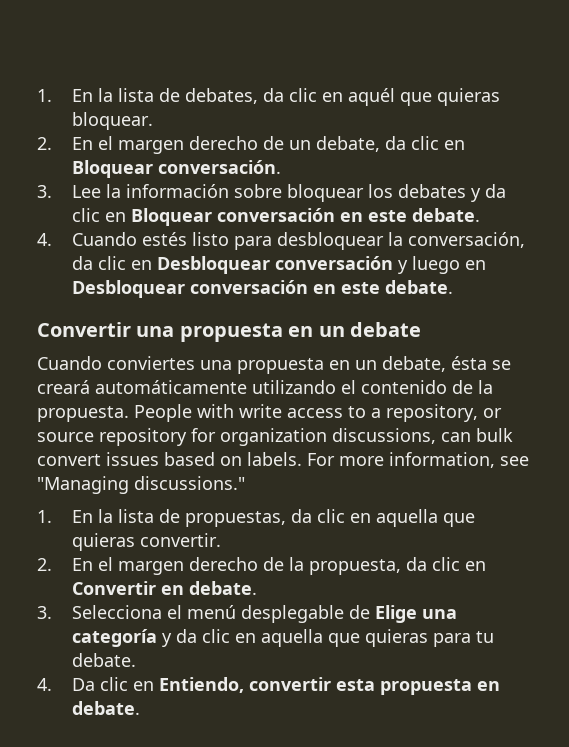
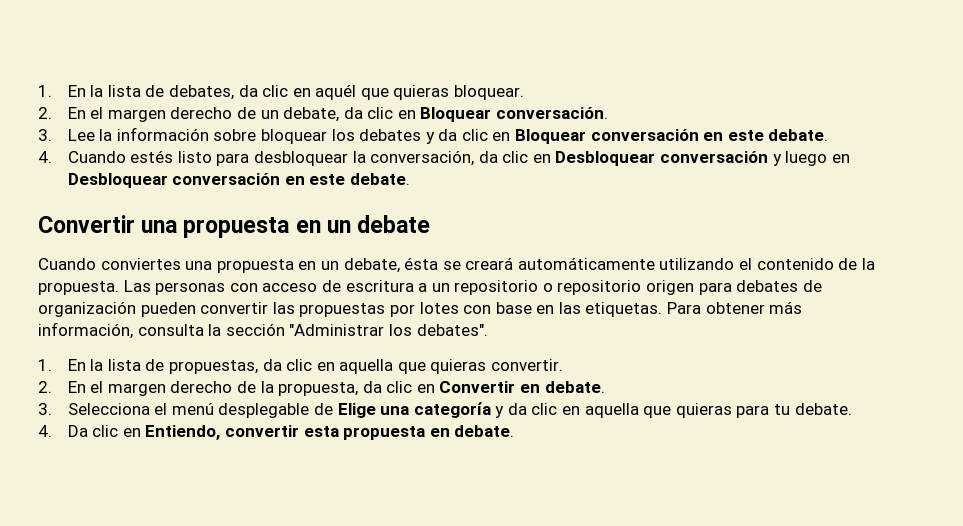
- People with write access to a repository, or source repository for organization discussions, can bulk convert issues based on labels. For more information, see "Managing discussions."
+ Las personas con acceso de escritura a un repositorio o repositorio origen para debates de organización pueden convertir las propuestas por lotes con base en las etiquetas. Para obtener más información, consulta la sección "Administrar los debates".

